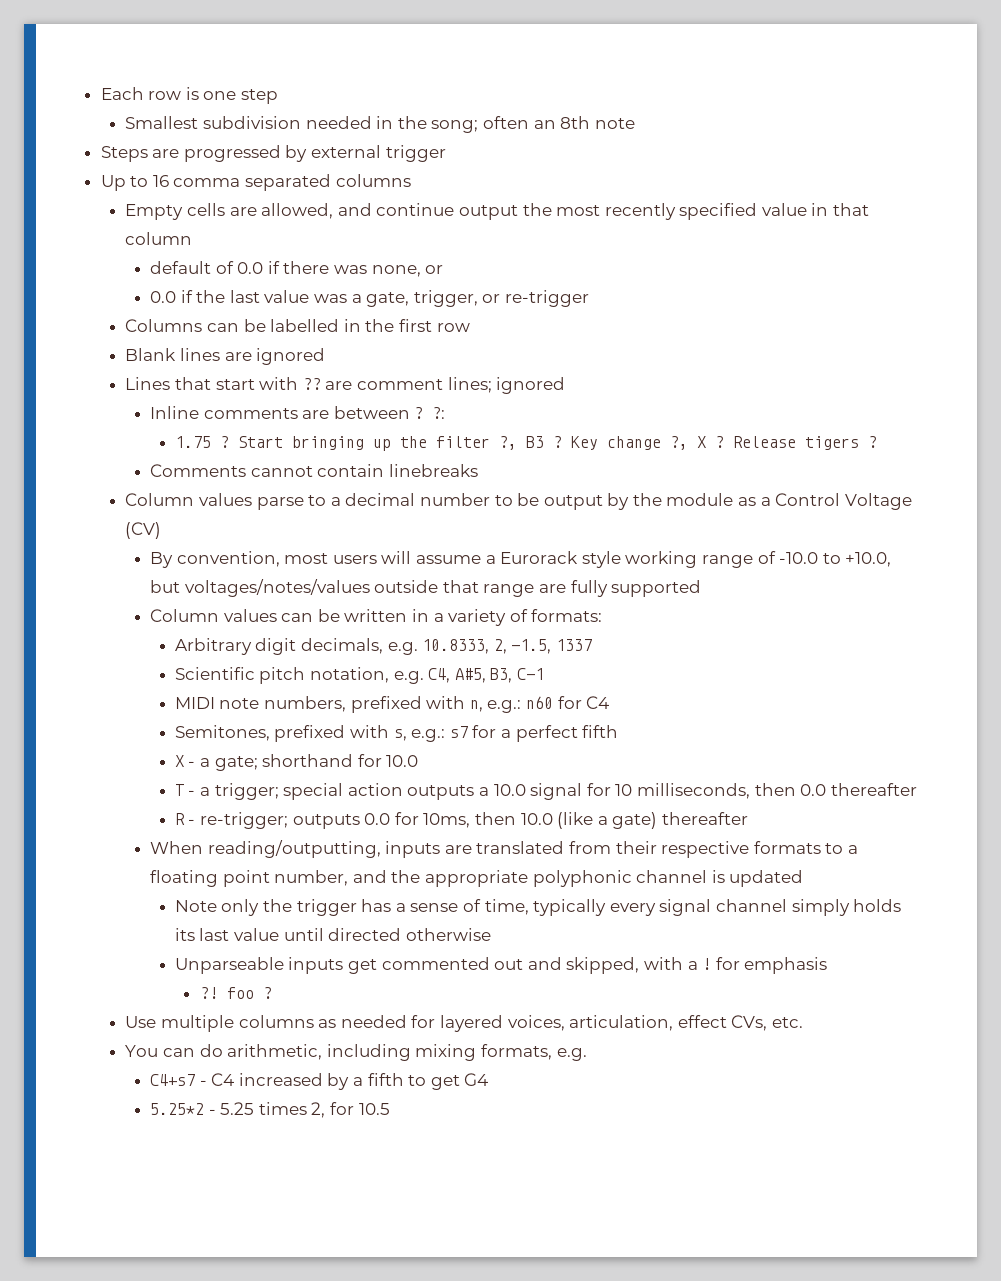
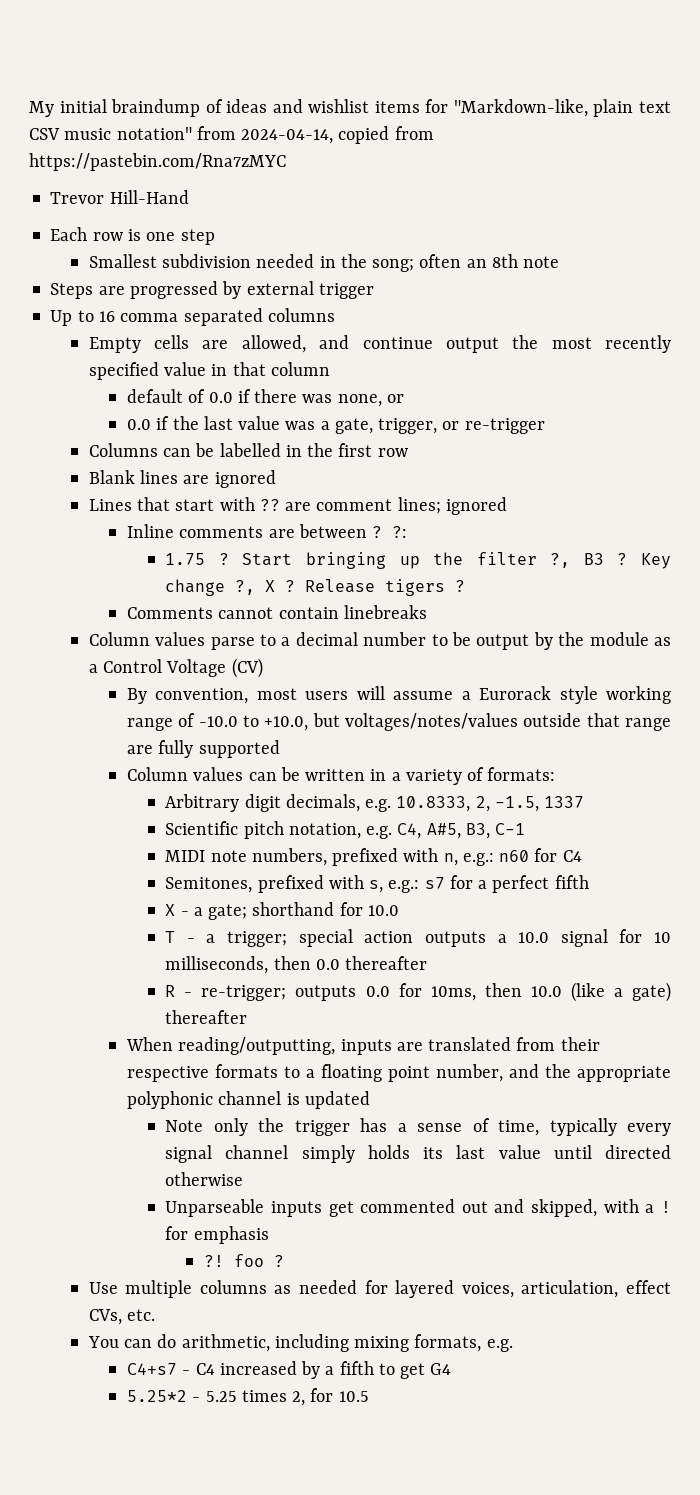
+ My initial braindump of ideas and wishlist items for "Markdown-like, plain text CSV music notation" from 2024-04-14, copied from https://pastebin.com/Rna7zMYC
+ Trevor Hill-Hand

